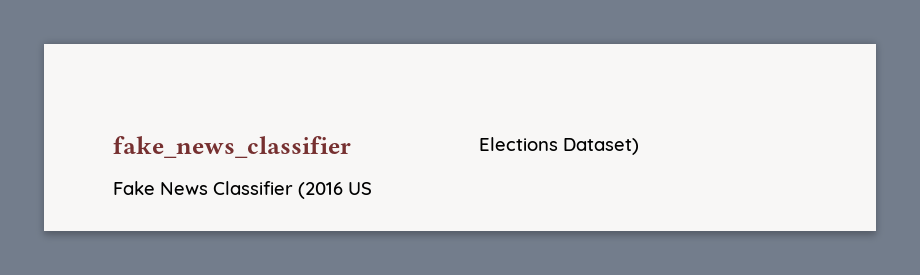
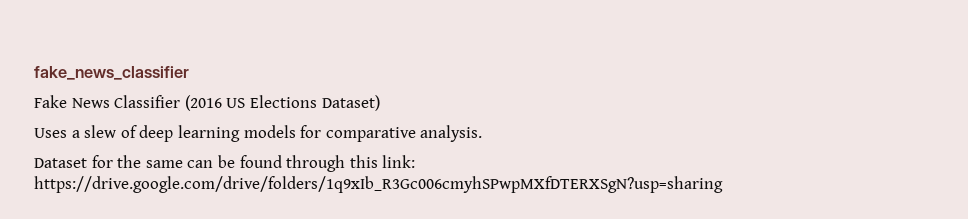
+ Uses a slew of deep learning models for comparative analysis.
+ Dataset for the same can be found through this link: https://drive.google.com/drive/folders/1q9xIb_R3Gc006cmyhSPwpMXfDTERXSgN?usp=sharing

